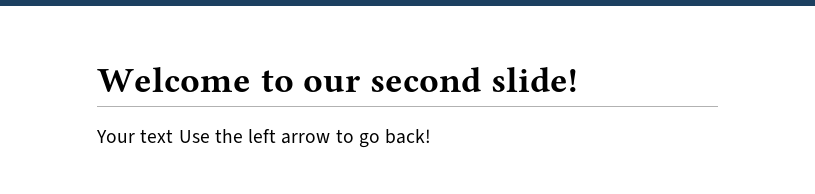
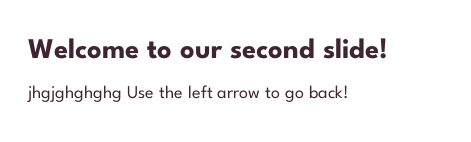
- Your text Use the left arrow to go back!
+ jhgjghghghg Use the left arrow to go back!

